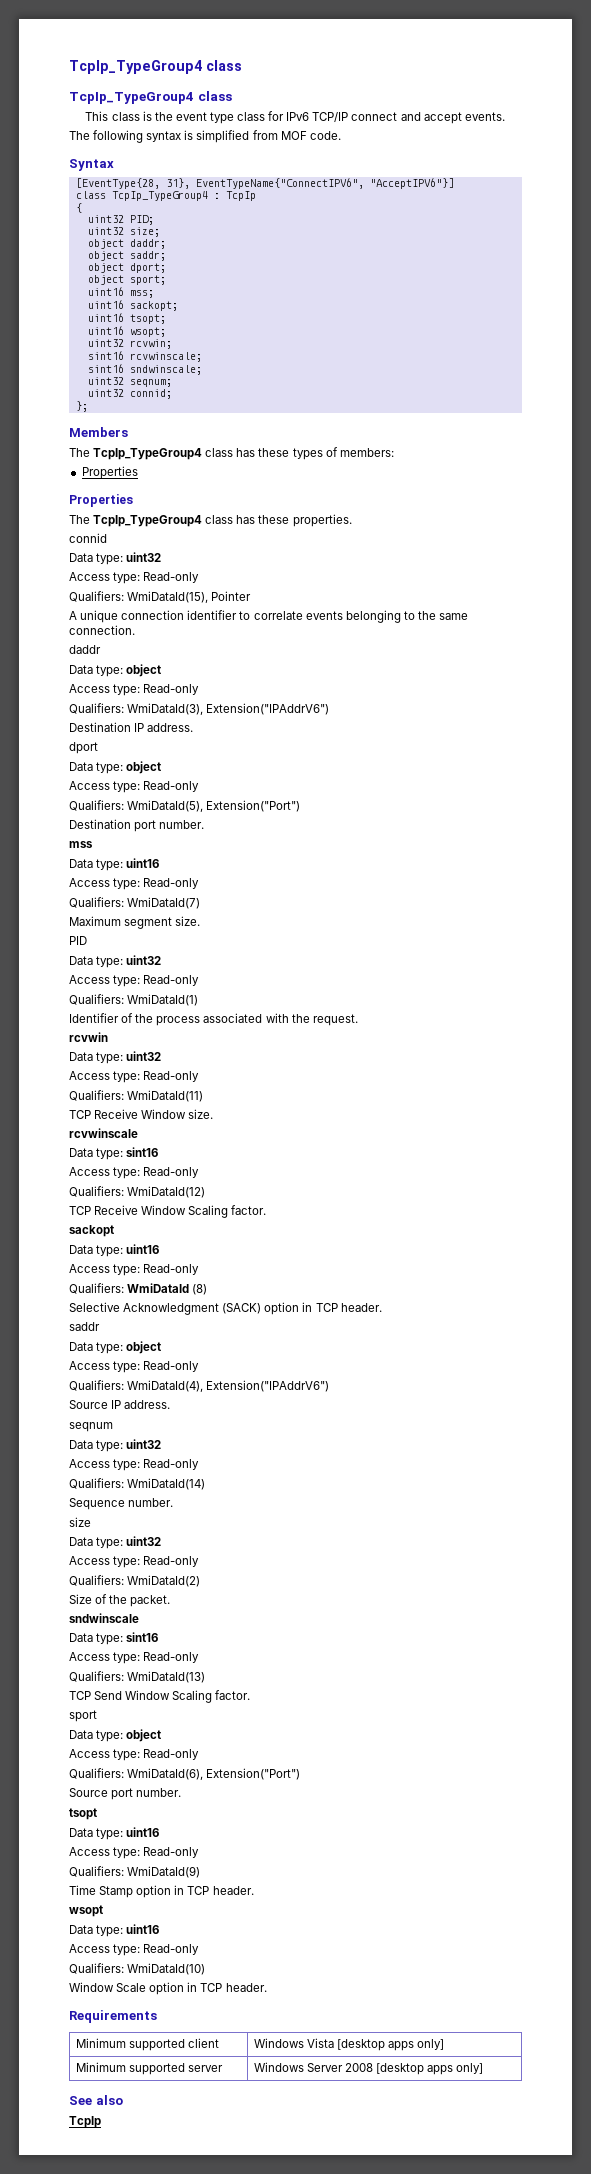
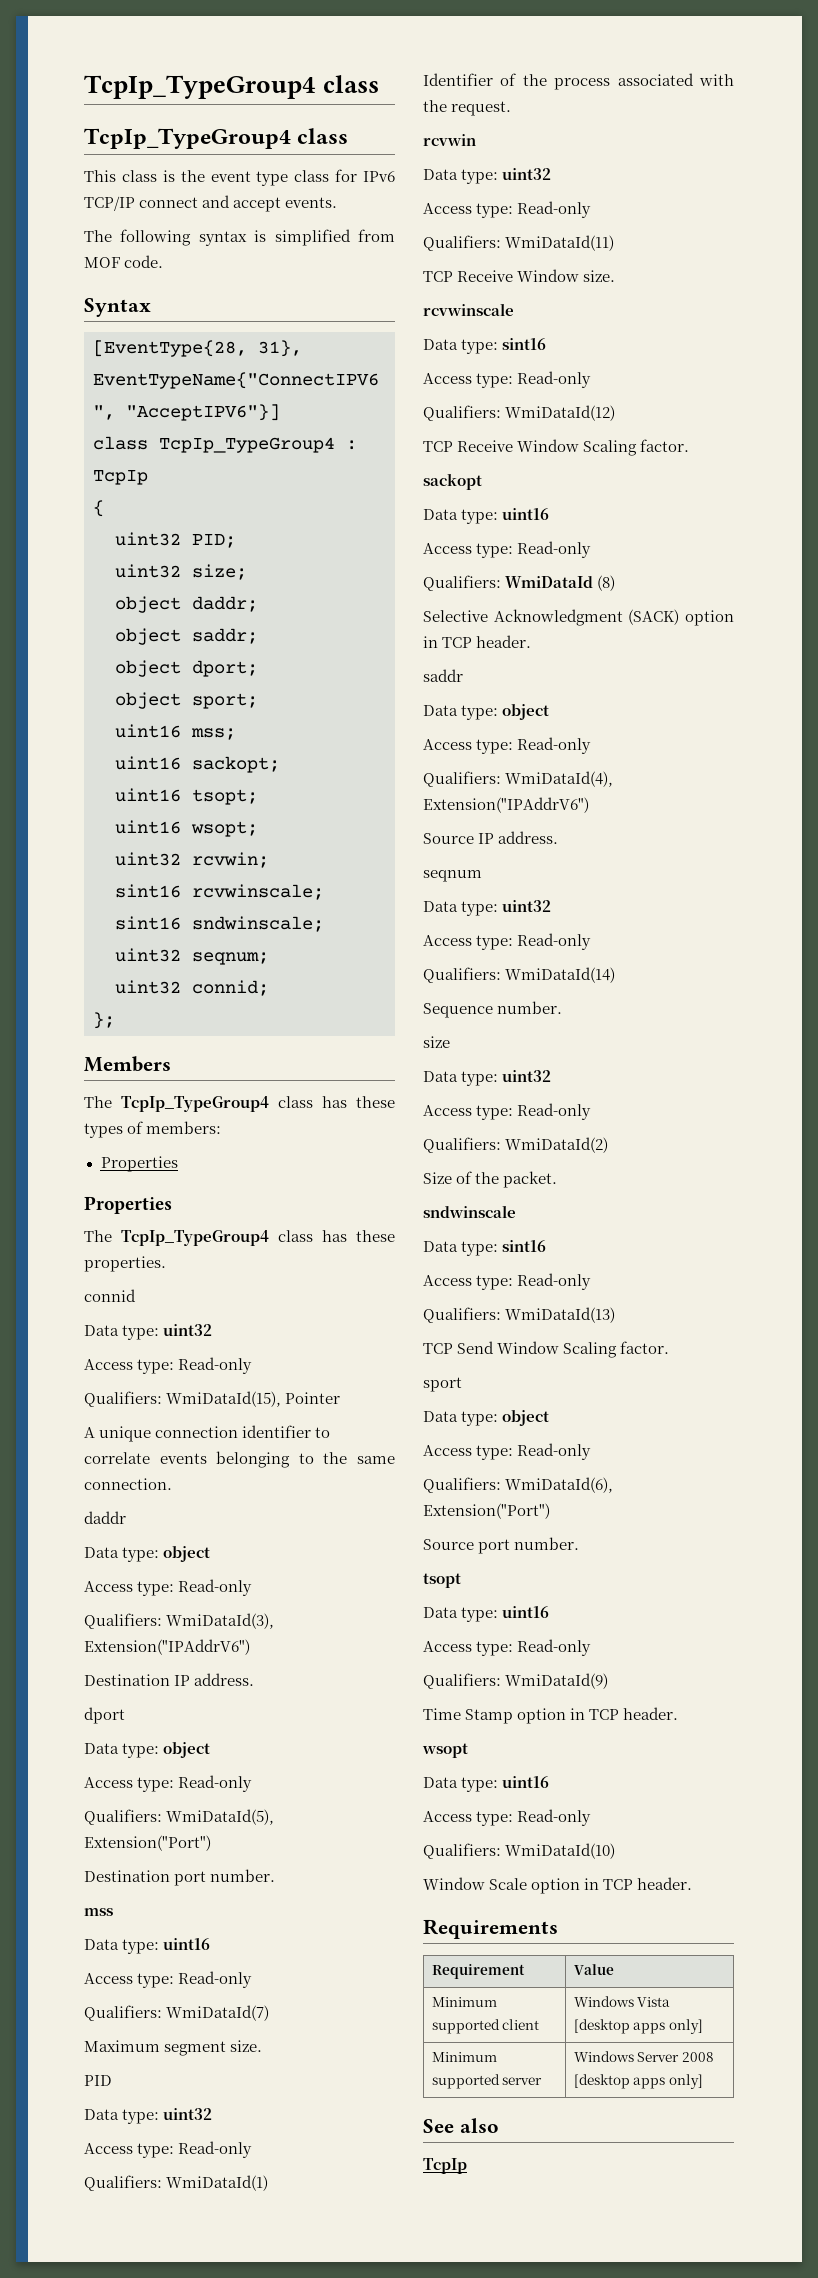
+ Requirement | Value

